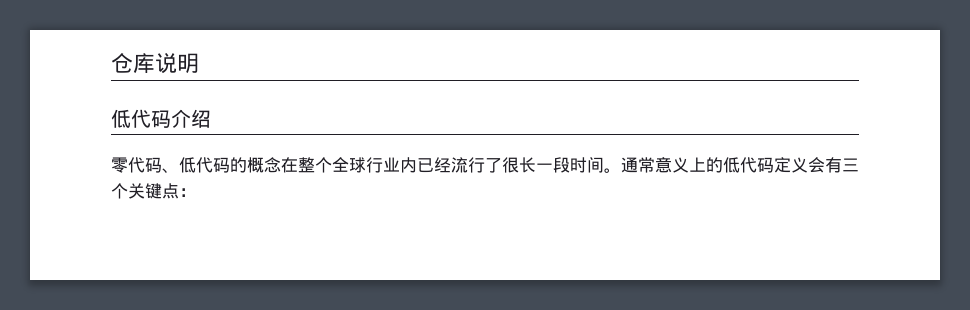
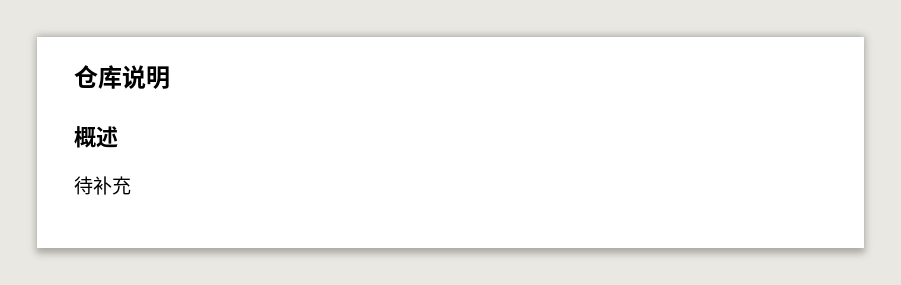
- 低代码介绍
- 零代码、低代码的概念在整个全球行业内已经流行了很长一段时间。通常意义上的低代码定义会有三个关键点：
+ 概述
+ 待补充

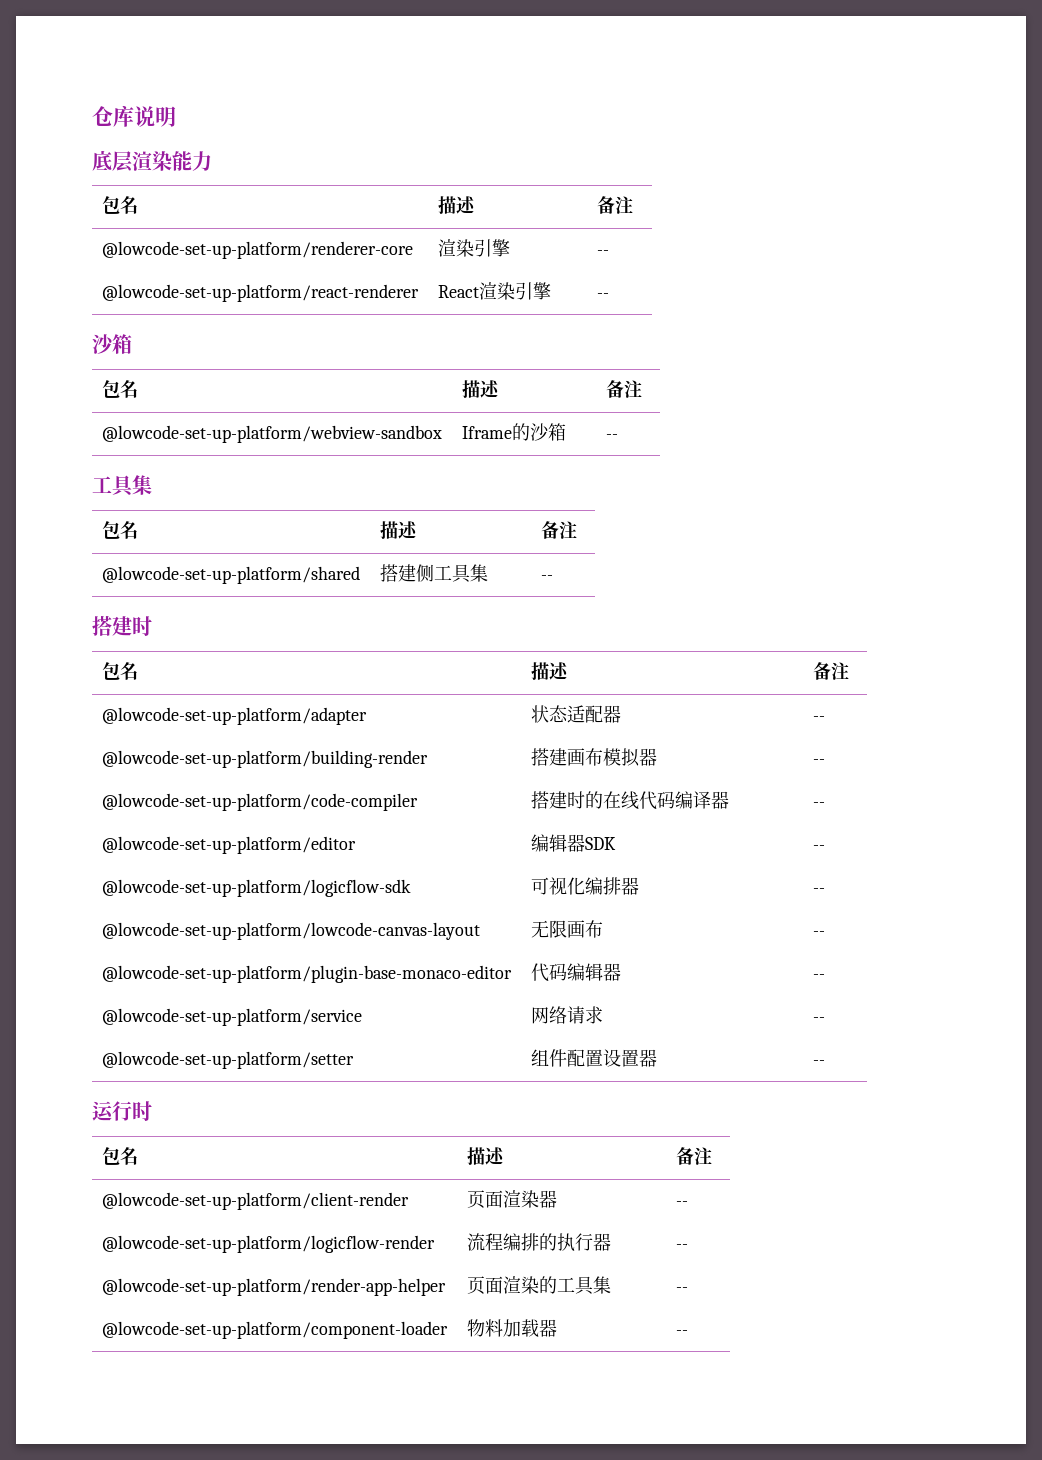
- 概述
- 待补充
+ 底层渲染能力
+ 包名 | 描述 | 备注
+ @lowcode-set-up-platform/renderer-core | 渲染引擎 | --
+ @lowcode-set-up-platform/react-renderer | React渲染引擎 | --
+ 沙箱
+ 包名 | 描述 | 备注
+ @lowcode-set-up-platform/webview-sandbox | Iframe的沙箱 | --
+ 工具集
+ 包名 | 描述 | 备注
+ @lowcode-set-up-platform/shared | 搭建侧工具集 | --
+ 搭建时
+ 包名 | 描述 | 备注
+ @lowcode-set-up-platform/adapter | 状态适配器 | --
+ @lowcode-set-up-platform/building-render | 搭建画布模拟器 | --
+ @lowcode-set-up-platform/code-compiler | 搭建时的在线代码编译器 | --
+ @lowcode-set-up-platform/editor | 编辑器SDK | --
+ @lowcode-set-up-platform/logicflow-sdk | 可视化编排器 | --
+ @lowcode-set-up-platform/lowcode-canvas-layout | 无限画布 | --
+ @lowcode-set-up-platform/plugin-base-monaco-editor | 代码编辑器 | --
+ @lowcode-set-up-platform/service | 网络请求 | --
+ @lowcode-set-up-platform/setter | 组件配置设置器 | --
+ 运行时
+ 包名 | 描述 | 备注
+ @lowcode-set-up-platform/client-render | 页面渲染器 | --
+ @lowcode-set-up-platform/logicflow-render | 流程编排的执行器 | --
+ @lowcode-set-up-platform/render-app-helper | 页面渲染的工具集 | --
+ @lowcode-set-up-platform/component-loader | 物料加载器 | --

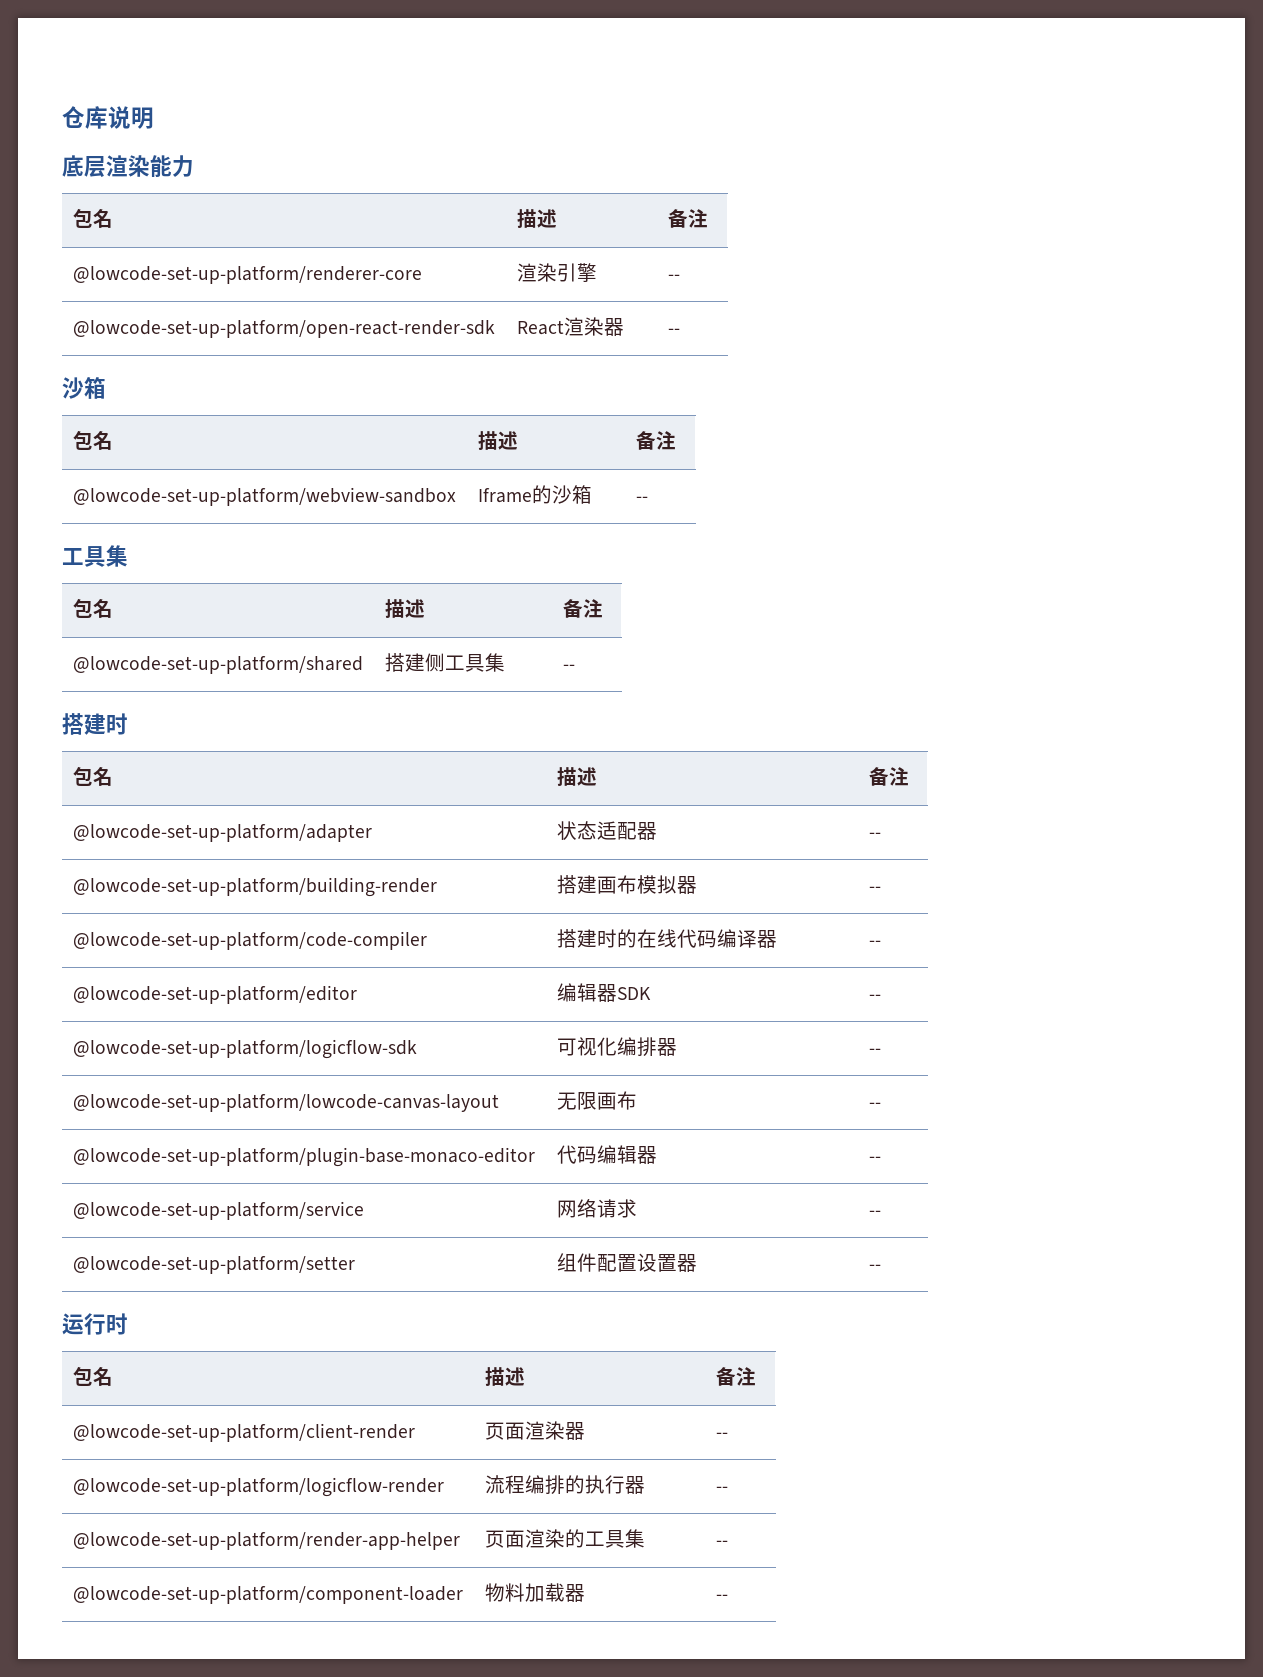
- @lowcode-set-up-platform/react-renderer | React渲染引擎 | --
+ @lowcode-set-up-platform/open-react-render-sdk | React渲染器 | --

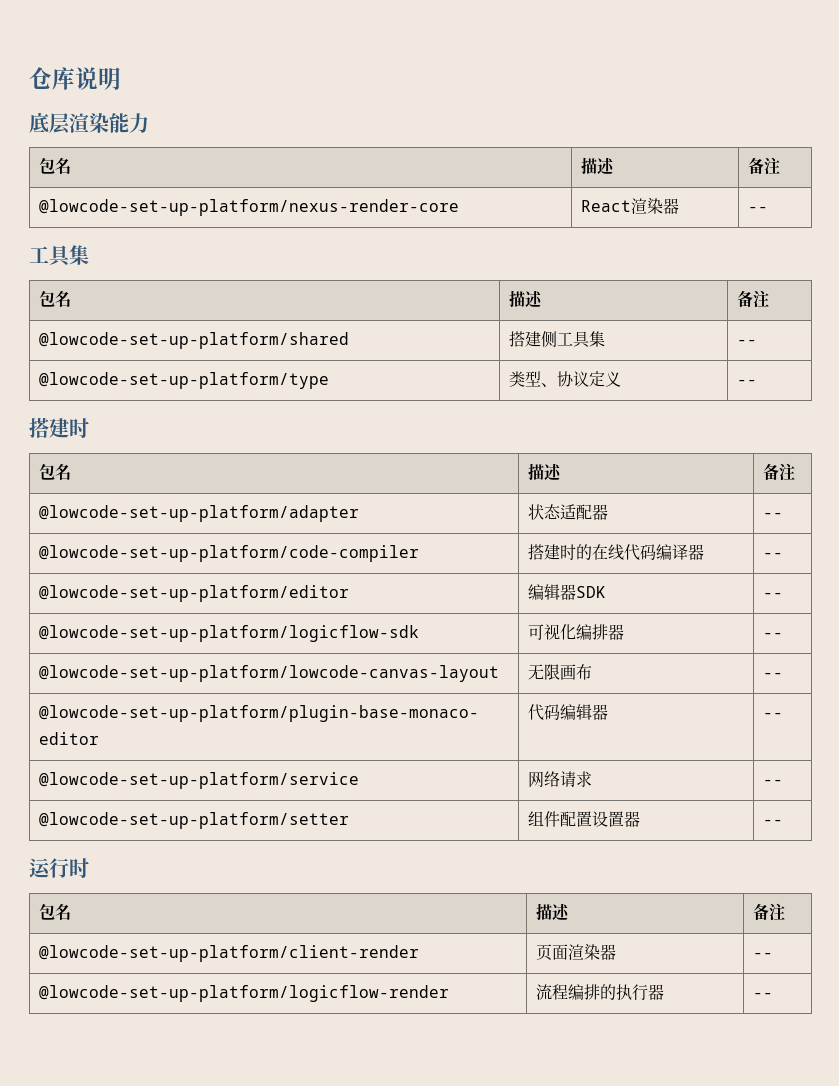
- @lowcode-set-up-platform/renderer-core | 渲染引擎 | --
- @lowcode-set-up-platform/open-react-render-sdk | React渲染器 | --
- 沙箱
- 包名 | 描述 | 备注
- @lowcode-set-up-platform/webview-sandbox | Iframe的沙箱 | --
+ @lowcode-set-up-platform/nexus-render-core | React渲染器 | --
+ @lowcode-set-up-platform/type | 类型、协议定义 | --
- @lowcode-set-up-platform/building-render | 搭建画布模拟器 | --
- @lowcode-set-up-platform/render-app-helper | 页面渲染的工具集 | --
- @lowcode-set-up-platform/component-loader | 物料加载器 | --

